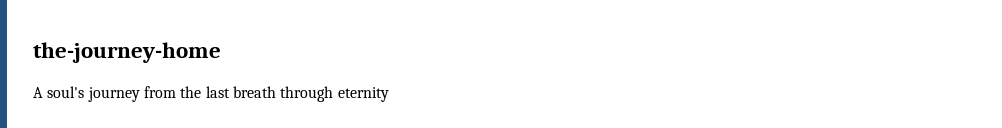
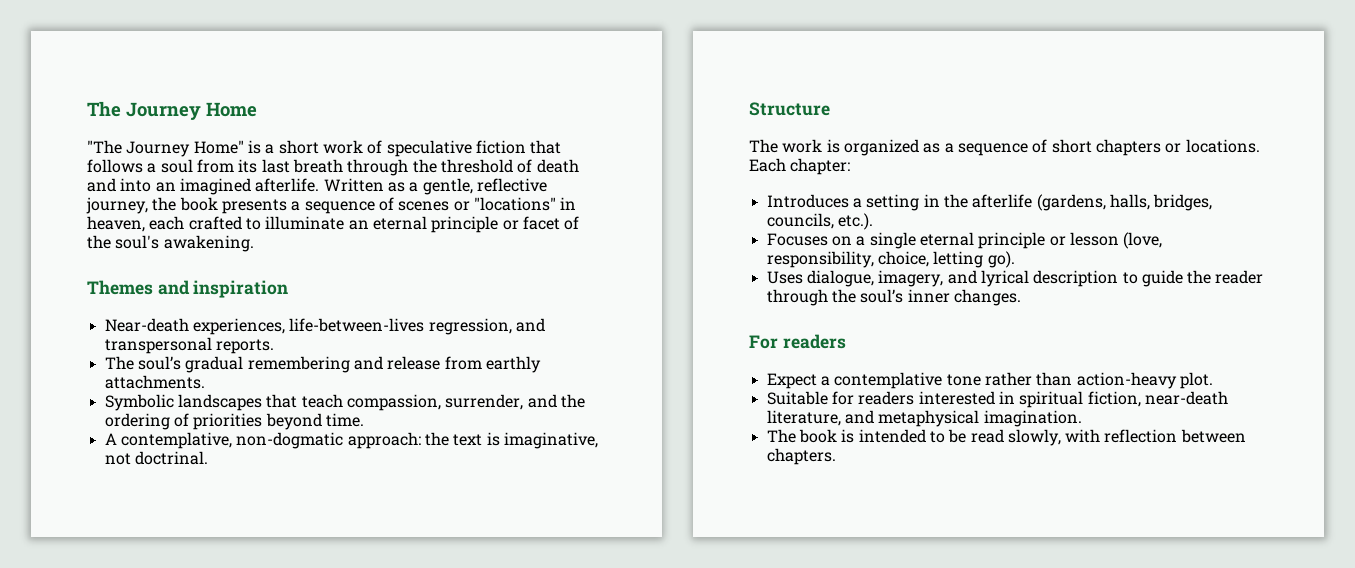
- the-journey-home
- A soul's journey from the last breath through eternity
+ The Journey Home
+ "The Journey Home" is a short work of speculative fiction that follows a soul from its last breath through the threshold of death and into an imagined afterlife. Written as a gentle, reflective journey, the book presents a sequence of scenes or "locations" in heaven, each crafted to illuminate an eternal principle or facet of the soul's awakening.
+ Themes and inspiration
+ Near-death experiences, life-between-lives regression, and transpersonal reports.
+ The soul’s gradual remembering and release from earthly attachments.
+ Symbolic landscapes that teach compassion, surrender, and the ordering of priorities beyond time.
+ A contemplative, non-dogmatic approach: the text is imaginative, not doctrinal.
+ Structure
+ The work is organized as a sequence of short chapters or locations. Each chapter:
+ Introduces a setting in the afterlife (gardens, halls, bridges, councils, etc.).
+ Focuses on a single eternal principle or lesson (love, responsibility, choice, letting go).
+ Uses dialogue, imagery, and lyrical description to guide the reader through the soul’s inner changes.
+ For readers
+ Expect a contemplative tone rather than action-heavy plot.
+ Suitable for readers interested in spiritual fiction, near-death literature, and metaphysical imagination.
+ The book is intended to be read slowly, with reflection between chapters.

